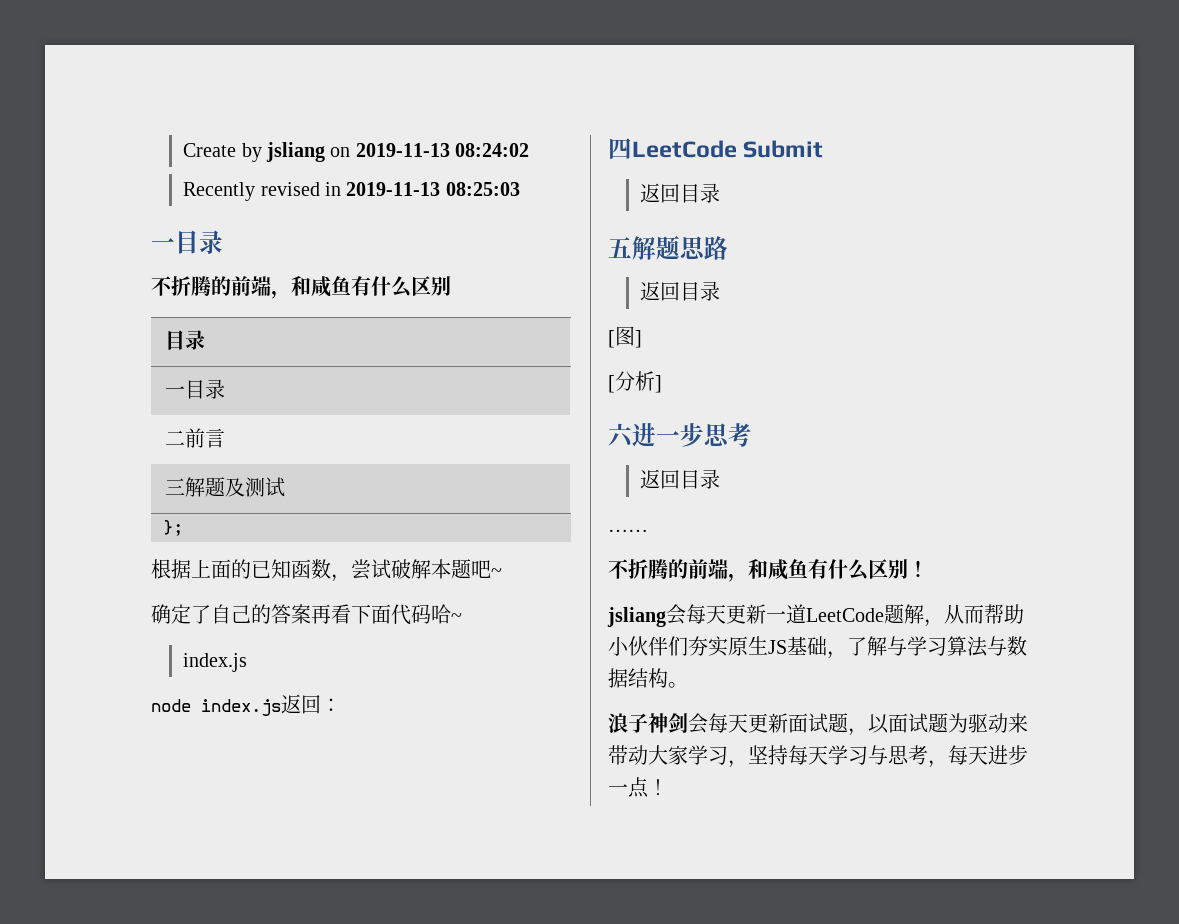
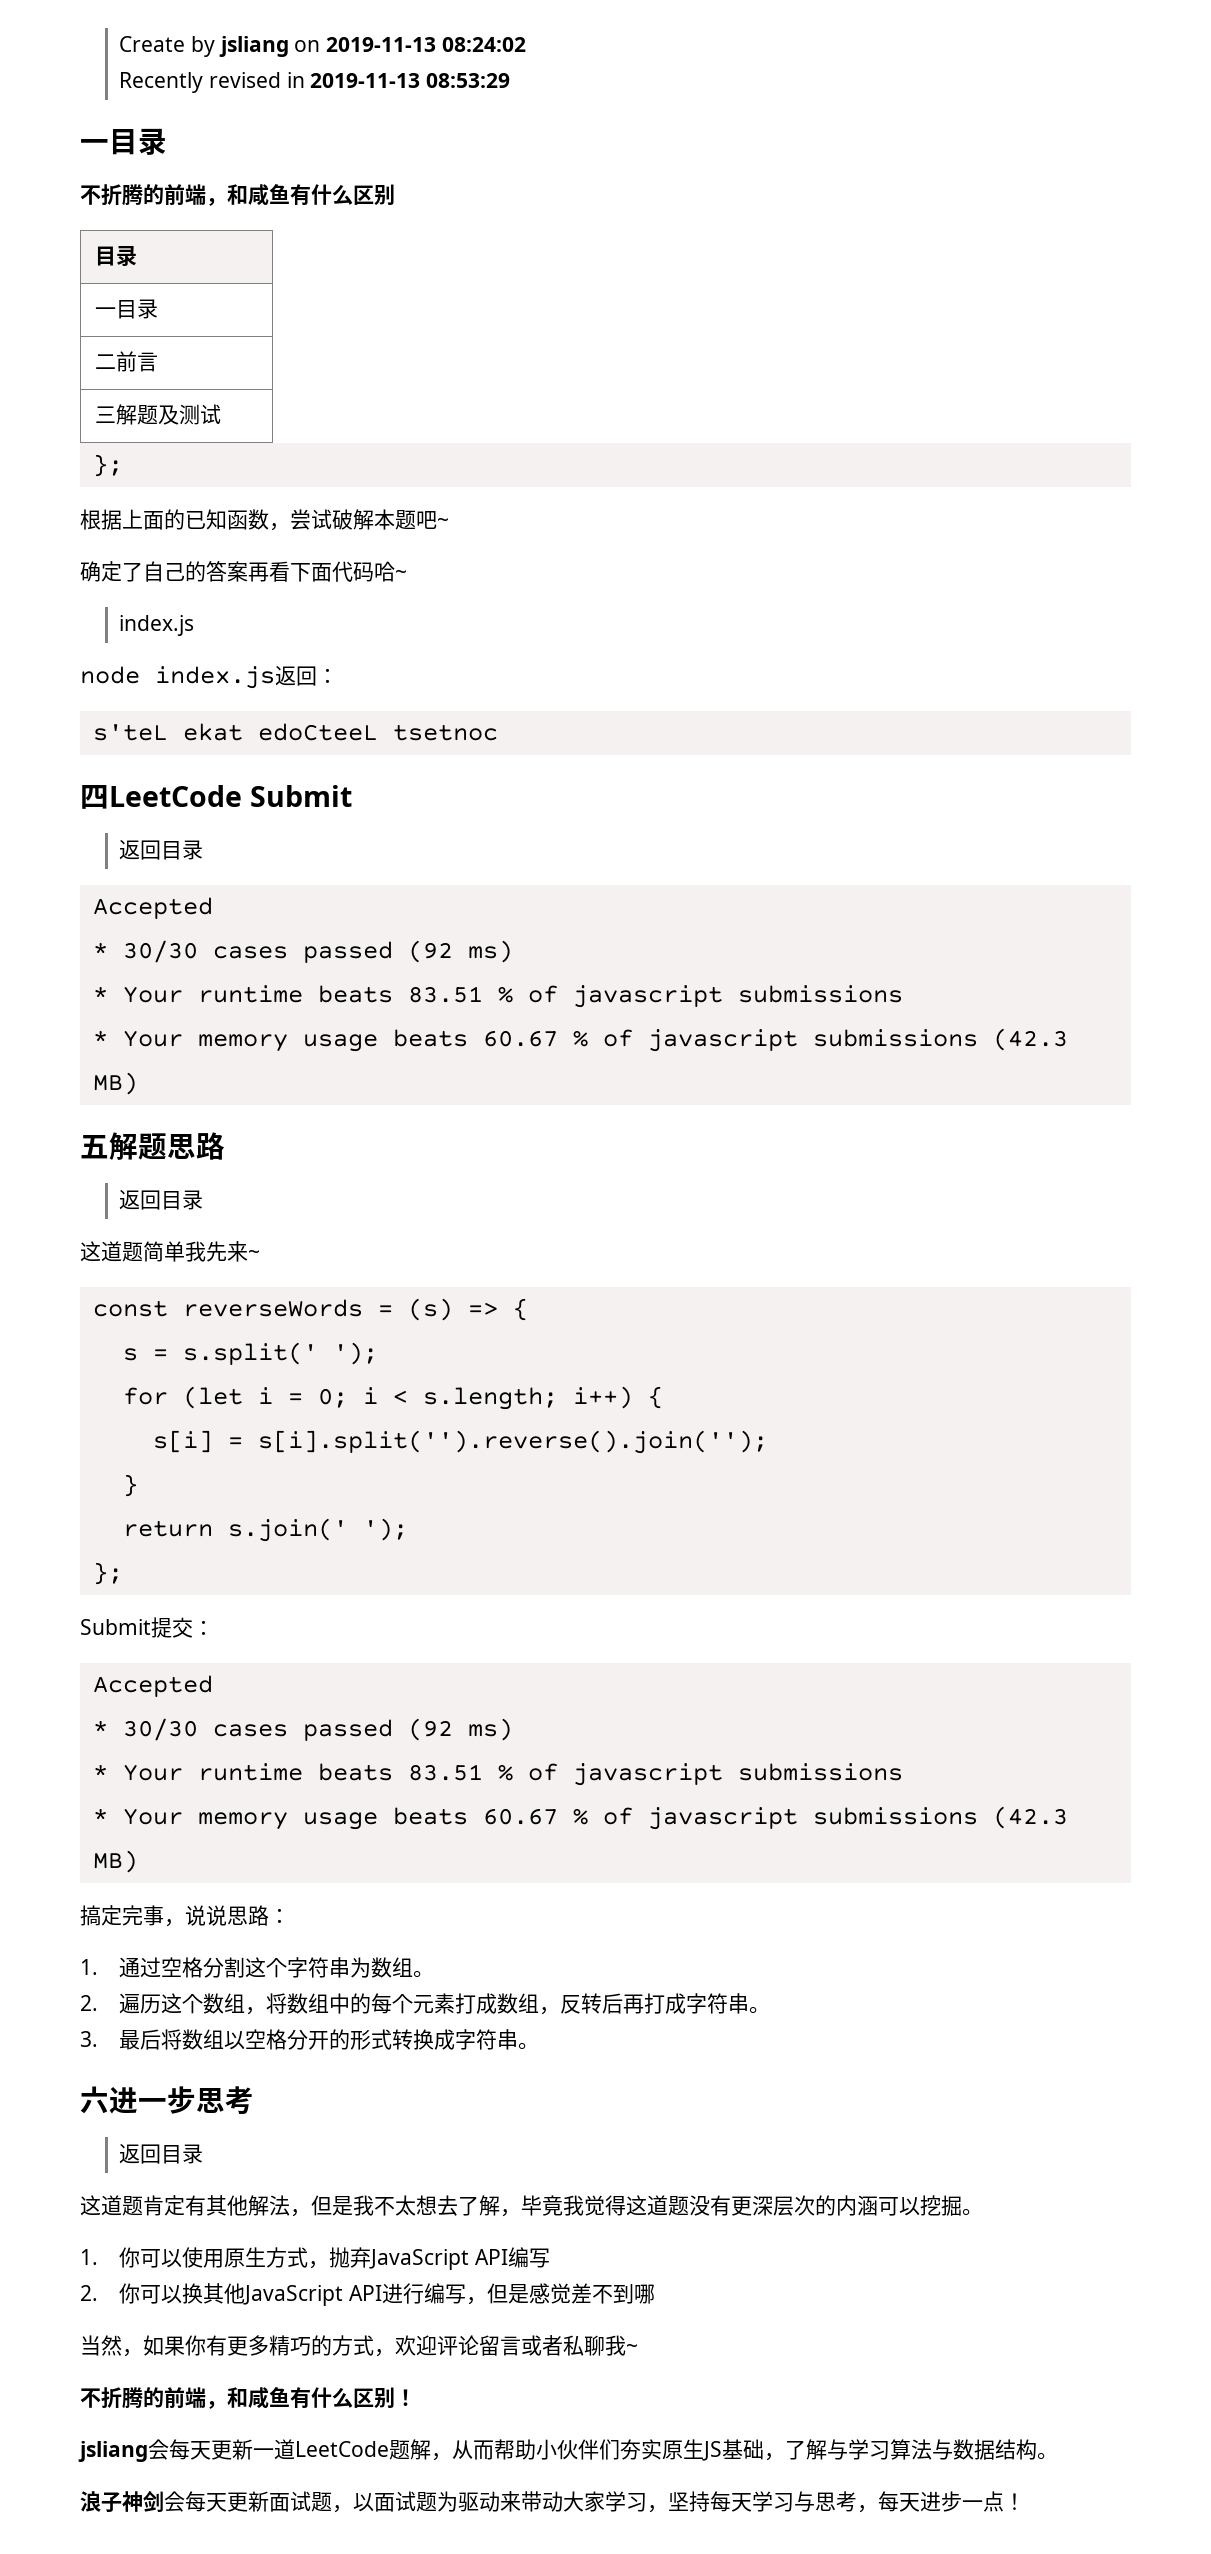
- Recently revised in 2019-11-13 08:25:03
+ Recently revised in 2019-11-13 08:53:29
+ s'teL ekat edoCteeL tsetnoc
  四LeetCode Submit
  返回目录
+ Accepted
+ * 30/30 cases passed (92 ms)
+ * Your runtime beats 83.51 % of javascript submissions
+ * Your memory usage beats 60.67 % of javascript submissions (42.3 MB)
- [图]
- [分析]
+ 这道题简单我先来~
+ const reverseWords = (s) => {
+ s = s.split(' ');
+ for (let i = 0; i < s.length; i++) {
+ s[i] = s[i].split('').reverse().join('');
+ }
+ return s.join(' ');
+ };
+ Submit提交：
+ Accepted
+ * 30/30 cases passed (92 ms)
+ * Your runtime beats 83.51 % of javascript submissions
+ * Your memory usage beats 60.67 % of javascript submissions (42.3 MB)
+ 搞定完事，说说思路：
+ 1.通过空格分割这个字符串为数组。
+ 2.遍历这个数组，将数组中的每个元素打成数组，反转后再打成字符串。
+ 3.最后将数组以空格分开的形式转换成字符串。
- ……
+ 这道题肯定有其他解法，但是我不太想去了解，毕竟我觉得这道题没有更深层次的内涵可以挖掘。
+ 1.你可以使用原生方式，抛弃JavaScript API编写
+ 2.你可以换其他JavaScript API进行编写，但是感觉差不到哪
+ 当然，如果你有更多精巧的方式，欢迎评论留言或者私聊我~

